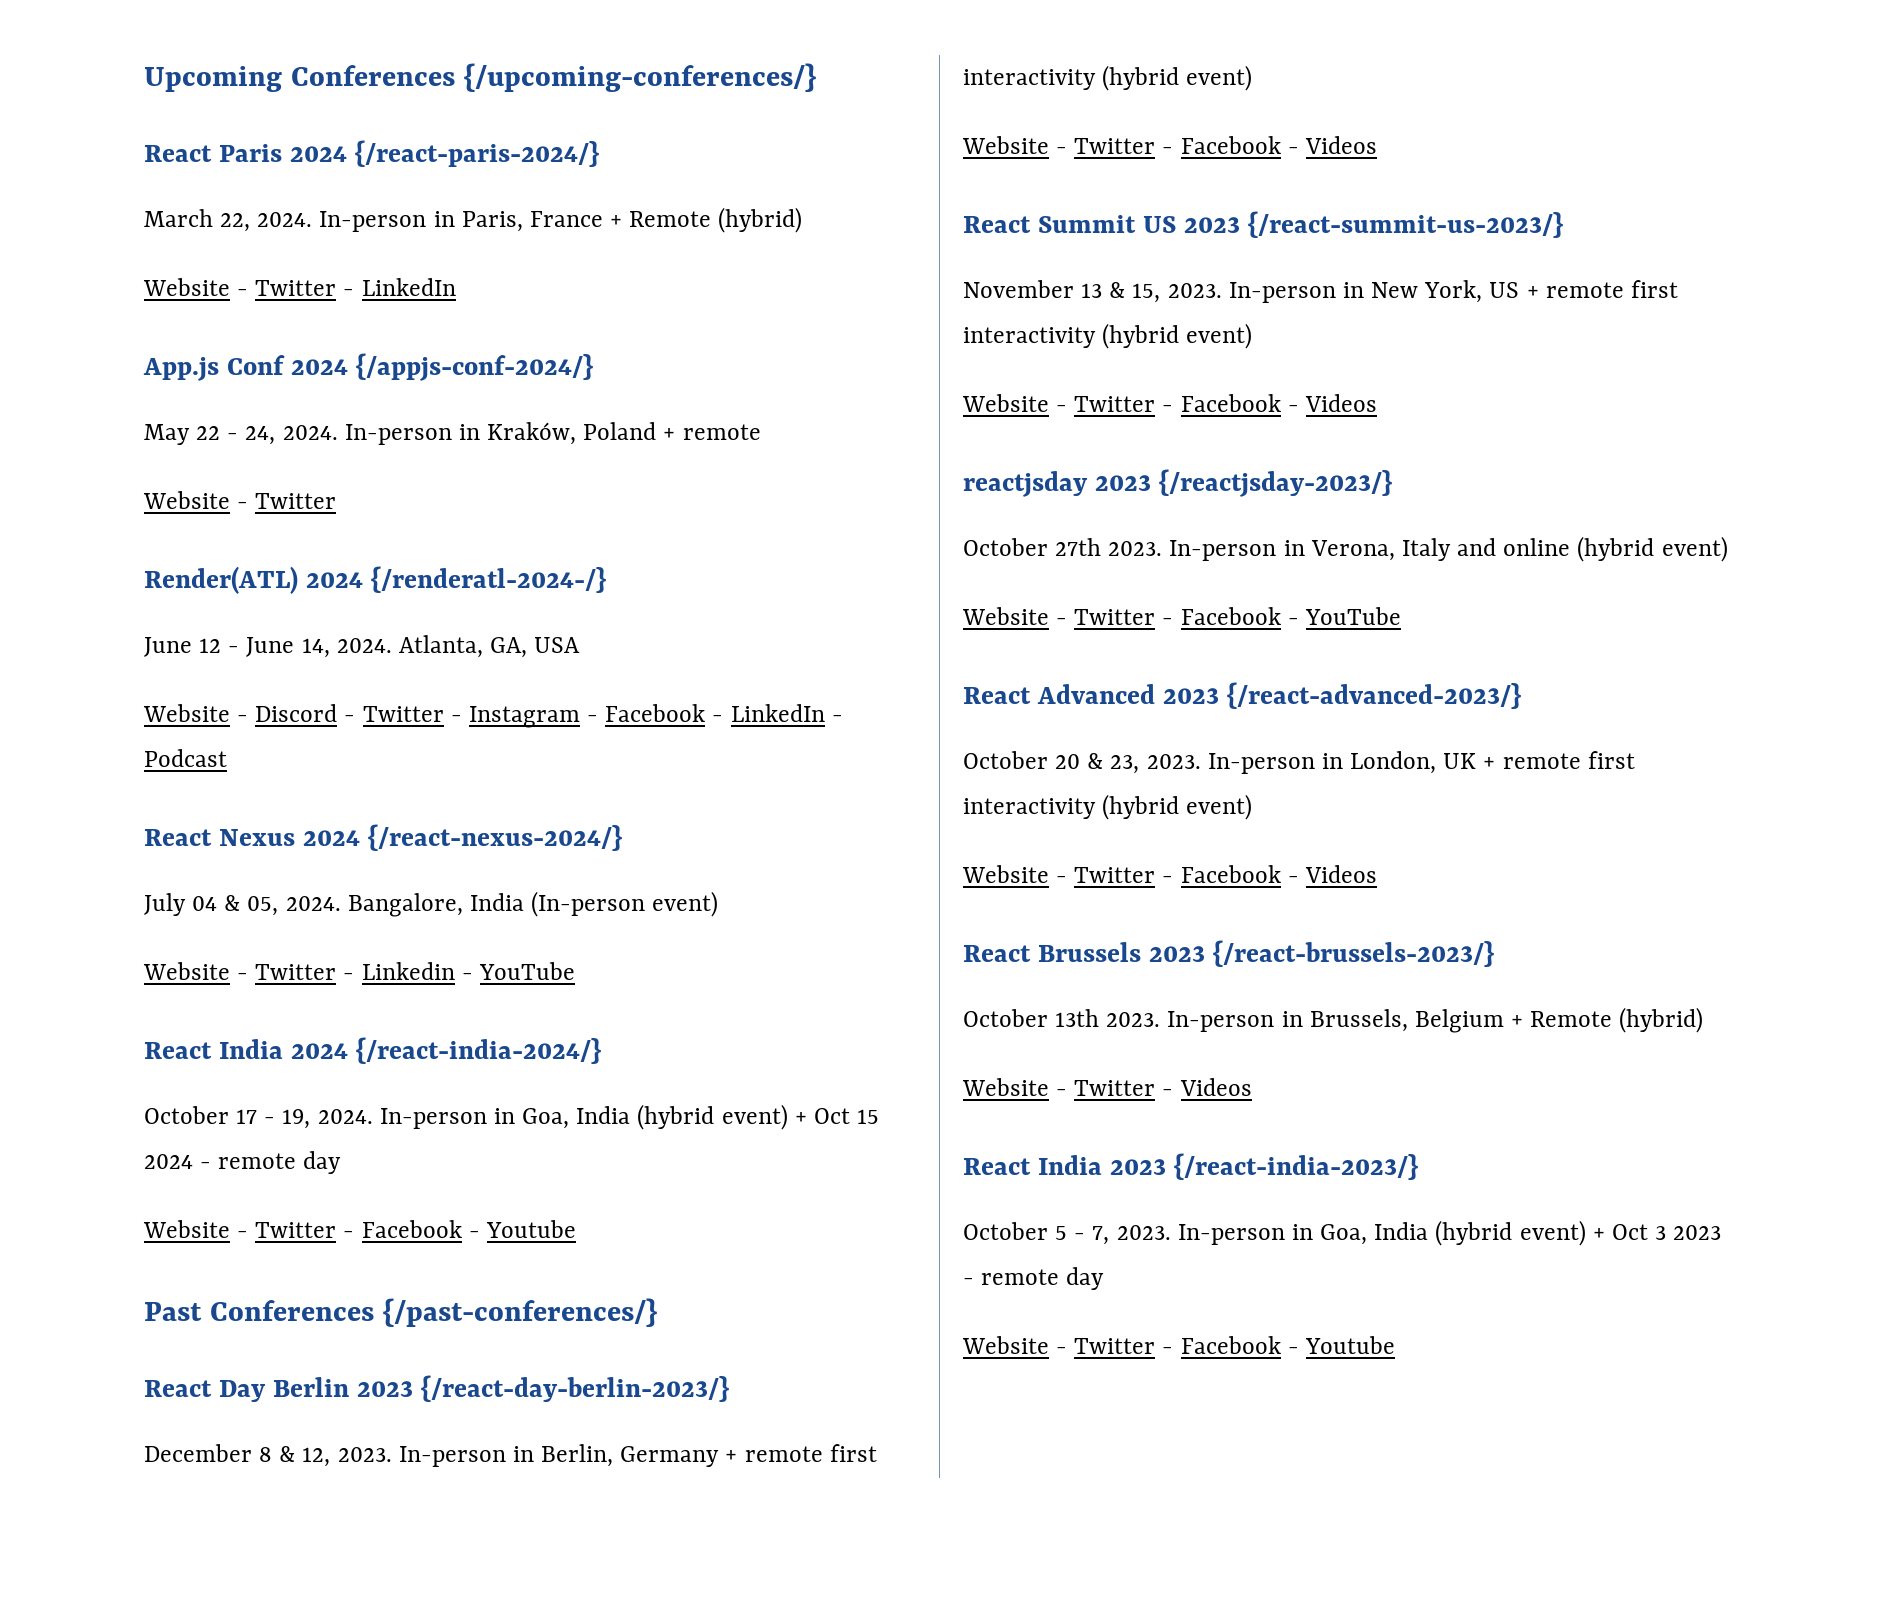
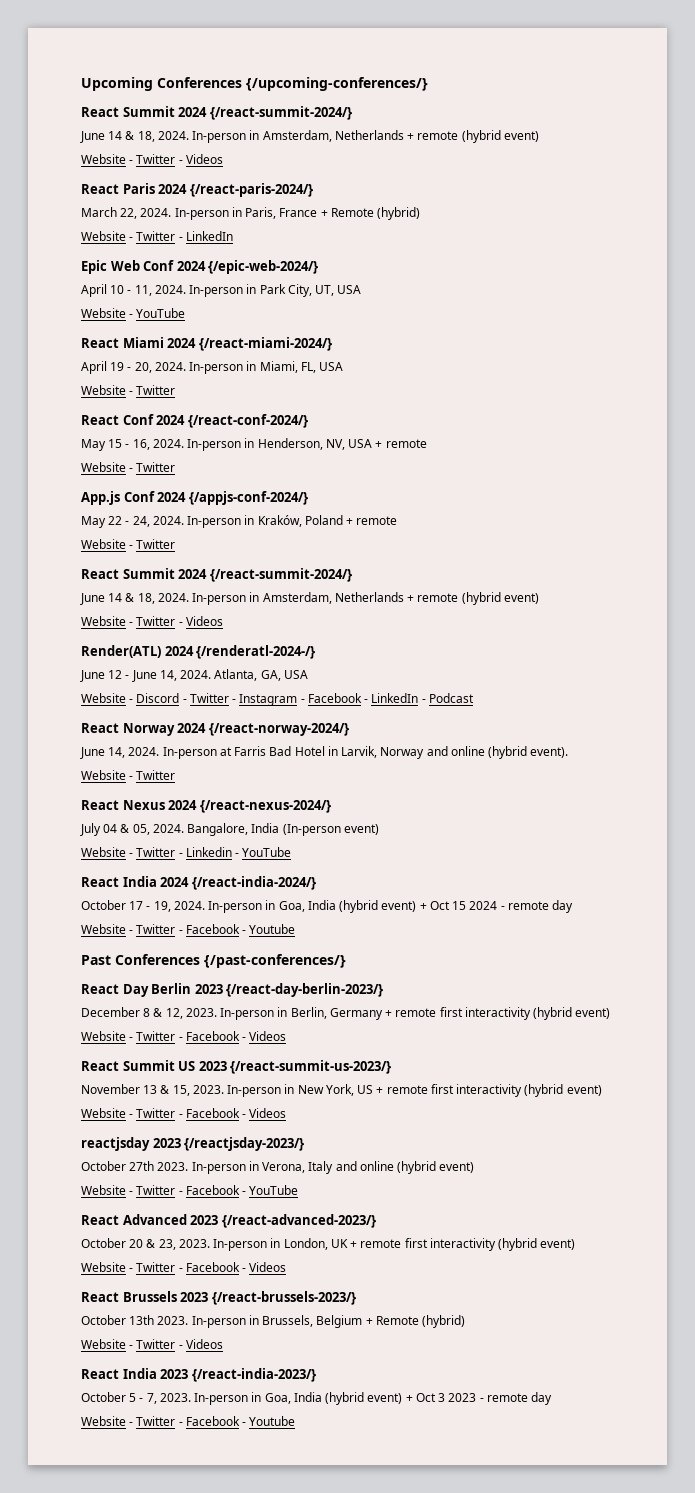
  Upcoming Conferences {/upcoming-conferences/}
+ React Summit 2024 {/react-summit-2024/}
+ June 14 & 18, 2024. In-person in Amsterdam, Netherlands + remote (hybrid event)
+ Website - Twitter - Videos
+ Epic Web Conf 2024 {/epic-web-2024/}
+ April 10 - 11, 2024. In-person in Park City, UT, USA
+ Website - YouTube
+ React Miami 2024 {/react-miami-2024/}
+ April 19 - 20, 2024. In-person in Miami, FL, USA
+ Website - Twitter
+ React Conf 2024 {/react-conf-2024/}
+ May 15 - 16, 2024. In-person in Henderson, NV, USA + remote
+ Website - Twitter
  In-person in Kraków, Poland + remote
  Website - Twitter
+ React Summit 2024 {/react-summit-2024/}
+ June 14 & 18, 2024. In-person in Amsterdam, Netherlands + remote (hybrid event)
+ Website - Twitter - Videos
+ React Norway 2024 {/react-norway-2024/}
+ June 14, 2024. In-person at Farris Bad Hotel in Larvik, Norway and online (hybrid event).
+ Website - Twitter

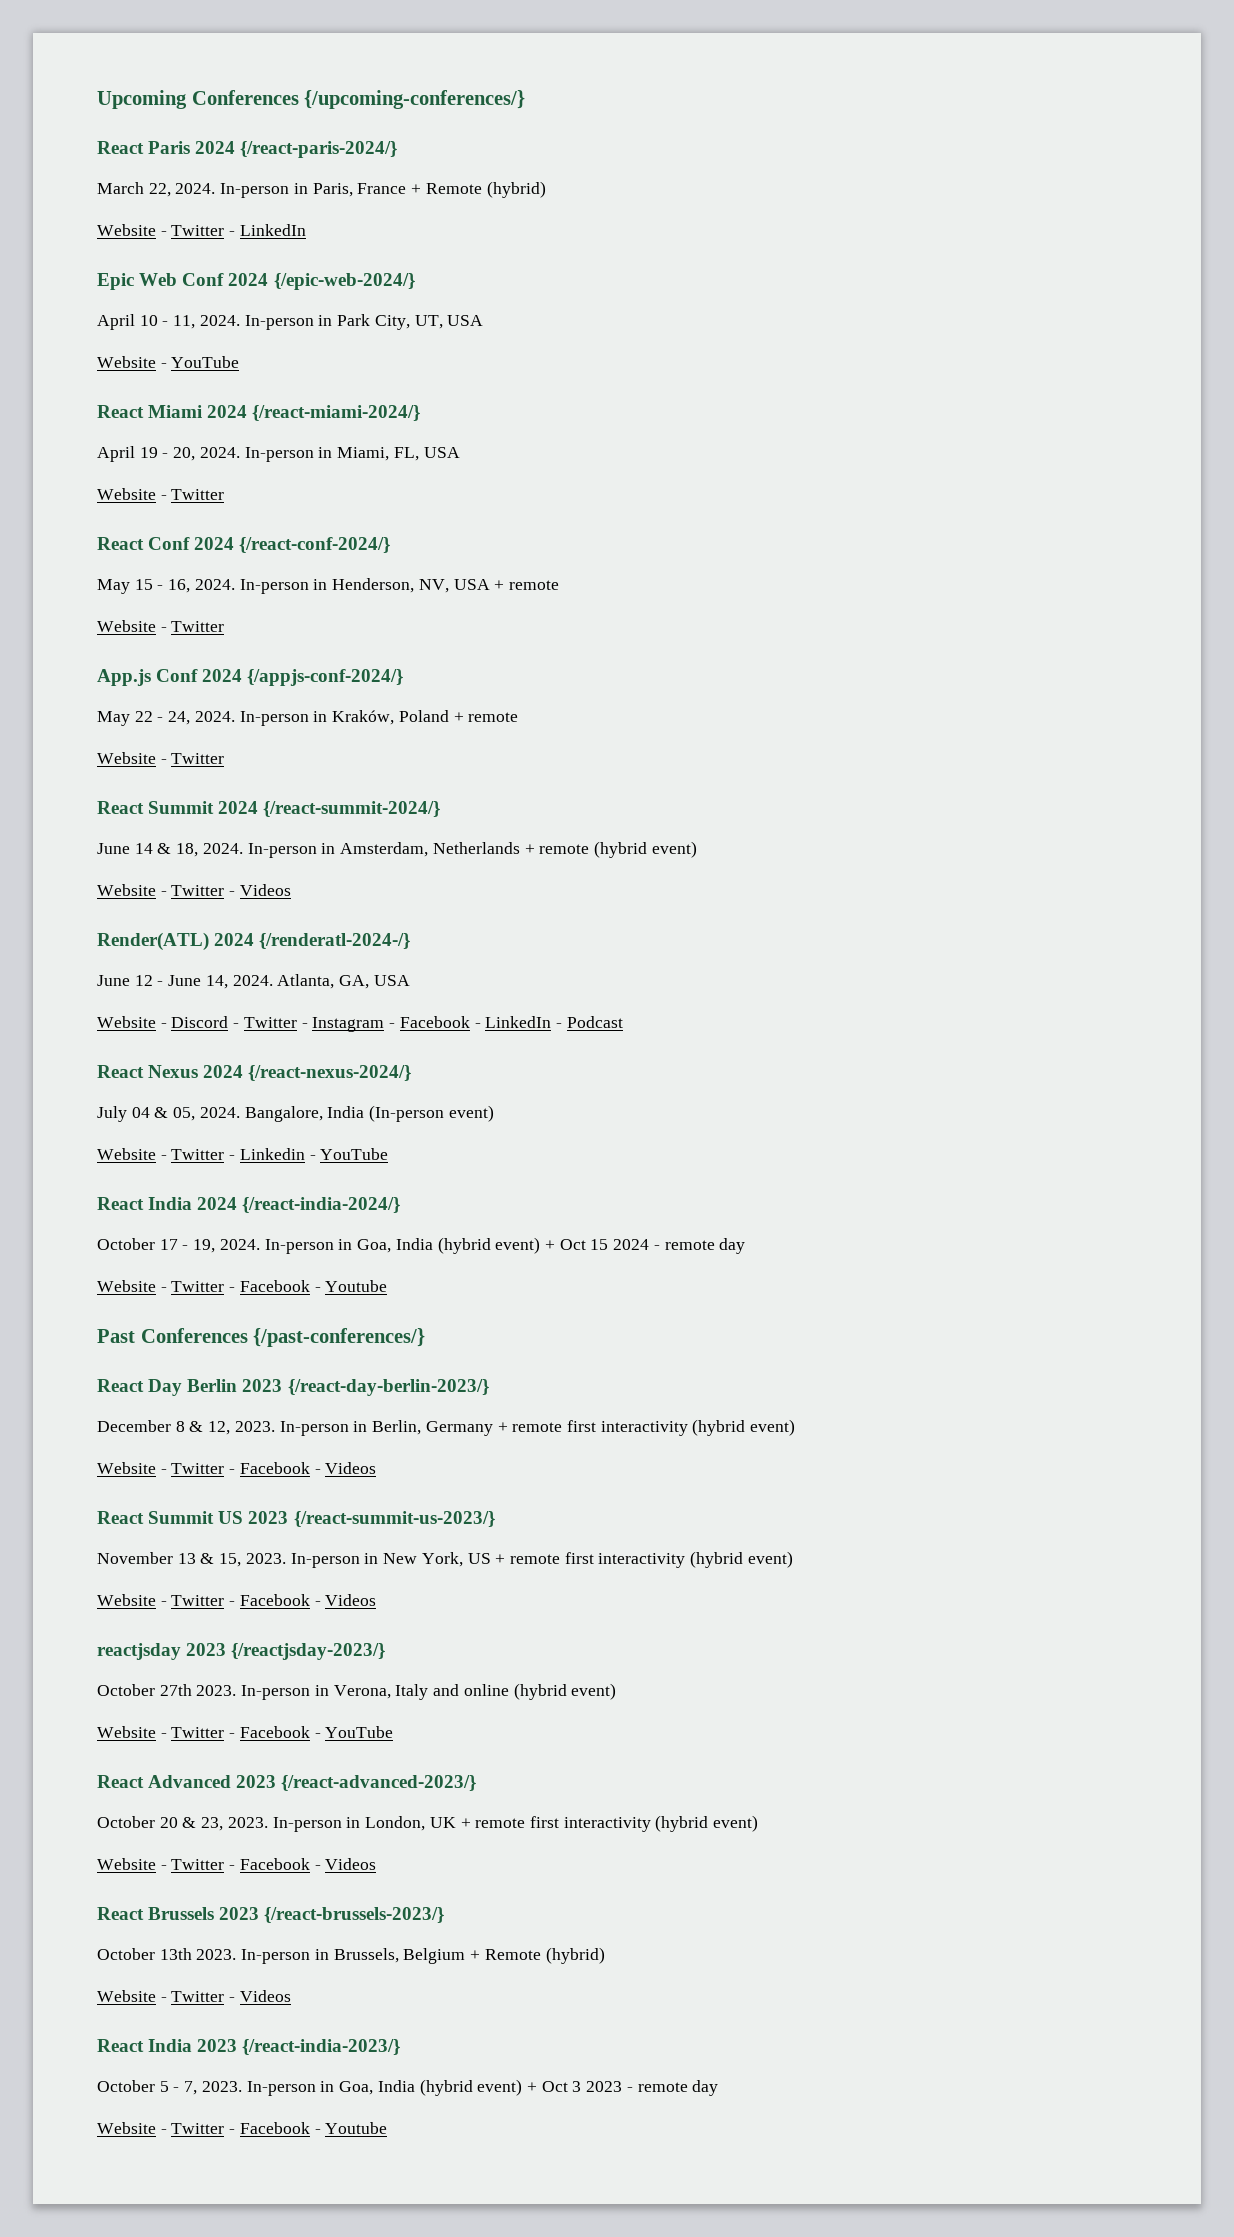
  Upcoming Conferences {/upcoming-conferences/}
- React Summit 2024 {/react-summit-2024/}
- June 14 & 18, 2024. In-person in Amsterdam, Netherlands + remote (hybrid event)
- Website - Twitter - Videos
- React Norway 2024 {/react-norway-2024/}
- June 14, 2024. In-person at Farris Bad Hotel in Larvik, Norway and online (hybrid event).
- Website - Twitter

